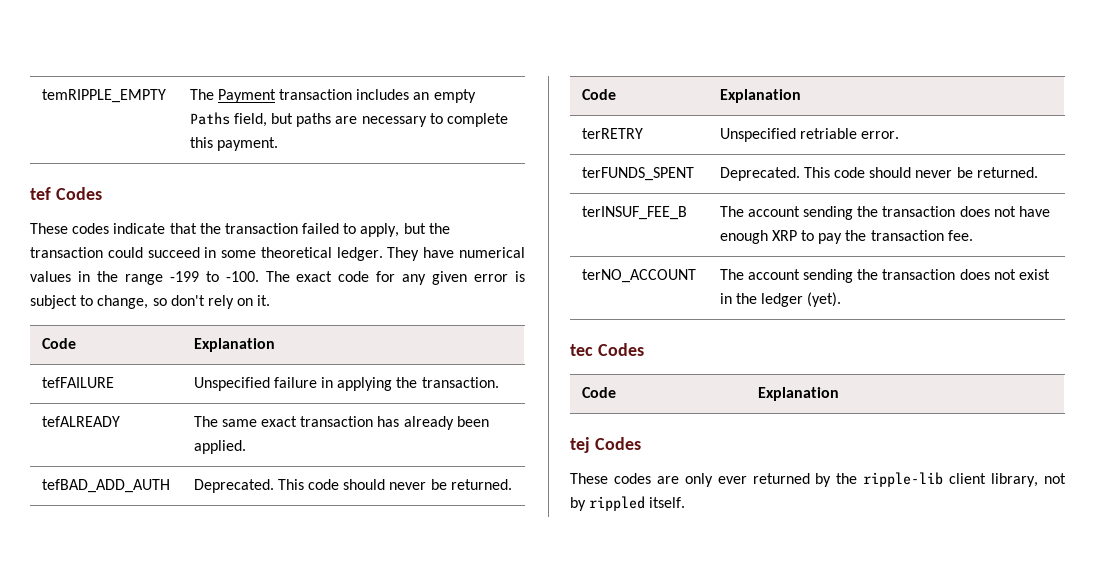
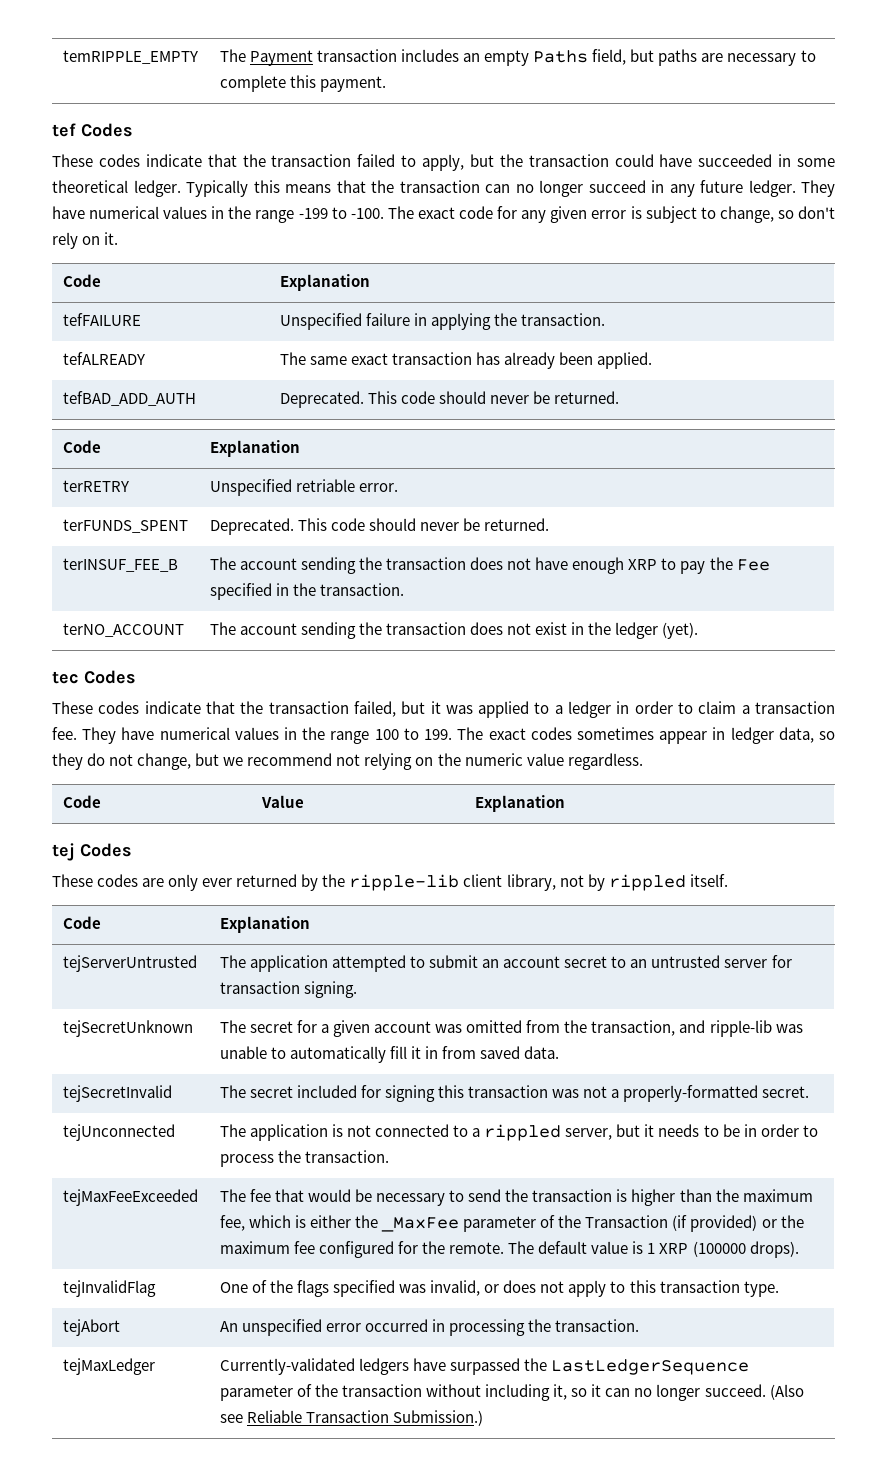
- These codes indicate that the transaction failed to apply, but the transaction could succeed in some theoretical ledger.
+ These codes indicate that the transaction failed to apply, but the transaction could have succeeded in some theoretical ledger.
+ Typically this means that the transaction can no longer succeed in any future ledger.
- terINSUF_FEE_B | The account sending the transaction does not have enough XRP to pay the transaction fee.
+ terINSUF_FEE_B | The account sending the transaction does not have enough XRP to pay the Fee specified in the transaction.
  tec Codes
- Code | Explanation
+ These codes indicate that the transaction failed, but it was applied to a ledger in order to claim a transaction fee. They have numerical values in the range 100 to 199. The exact codes sometimes appear in ledger data, so they do not change, but we recommend not relying on the numeric value regardless.
+ Code | Value | Explanation
  These codes are only ever returned by the ripple-lib client library, not by rippled itself.
+ Code | Explanation
+ tejServerUntrusted | The application attempted to submit an account secret to an untrusted server for transaction signing.
+ tejSecretUnknown | The secret for a given account was omitted from the transaction, and ripple-lib was unable to automatically fill it in from saved data.
+ tejSecretInvalid | The secret included for signing this transaction was not a properly-formatted secret.
+ tejUnconnected | The application is not connected to a rippled server, but it needs to be in order to process the transaction.
+ tejMaxFeeExceeded | The fee that would be necessary to send the transaction is higher than the maximum fee, which is either the _MaxFee parameter of the Transaction (if provided) or the maximum fee configured for the remote. The default value is 1 XRP (100000 drops).
+ tejInvalidFlag | One of the flags specified was invalid, or does not apply to this transaction type.
+ tejAbort | An unspecified error occurred in processing the transaction.
+ tejMaxLedger | Currently-validated ledgers have surpassed the LastLedgerSequence parameter of the transaction without including it, so it can no longer succeed. (Also see Reliable Transaction Submission.)

